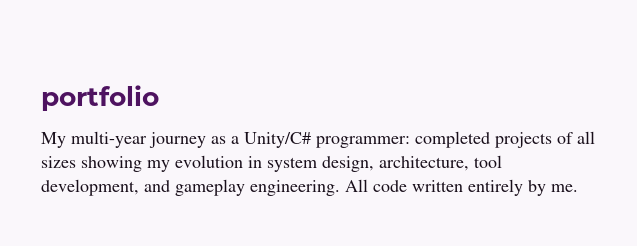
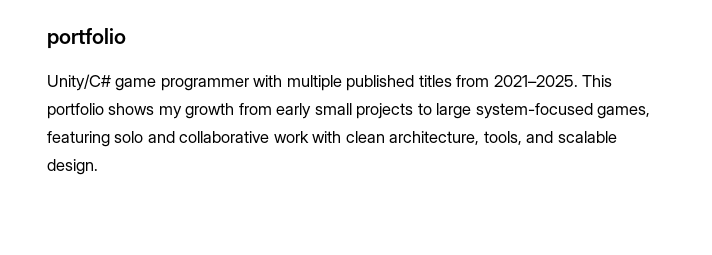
- My multi-year journey as a Unity/C# programmer: completed projects of all sizes showing my evolution in system design, architecture, tool development, and gameplay engineering. All code written entirely by me.
+ Unity/C# game programmer with multiple published titles from 2021–2025. This portfolio shows my growth from early small projects to large system-focused games, featuring solo and collaborative work with clean architecture, tools, and scalable design.

